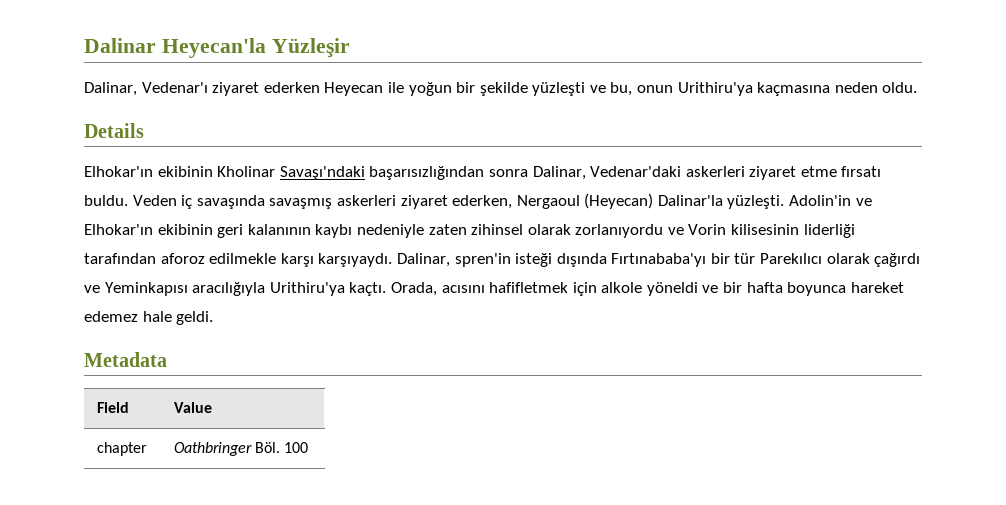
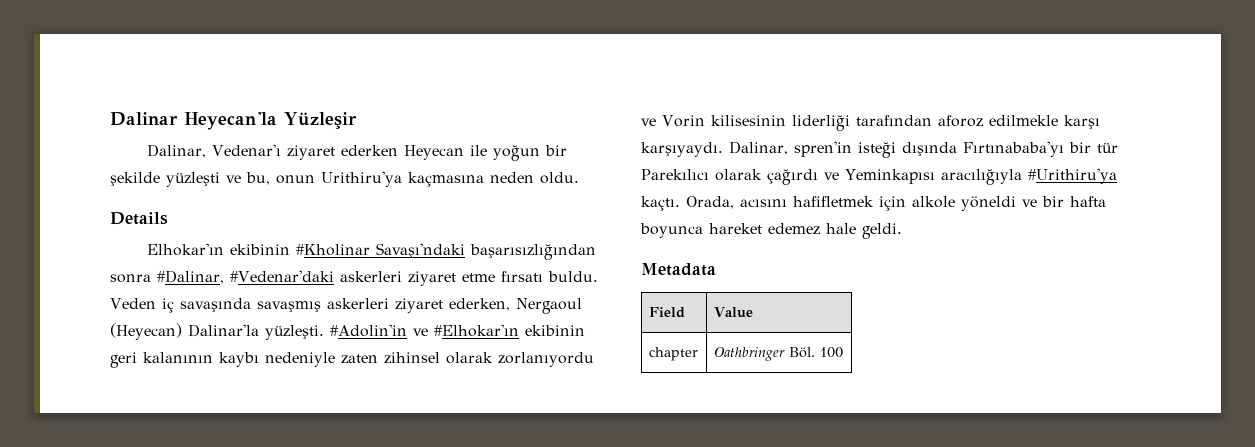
- Elhokar'ın ekibinin Kholinar Savaşı'ndaki başarısızlığından sonra Dalinar, Vedenar'daki askerleri ziyaret etme fırsatı buldu.
+ Elhokar'ın ekibinin #Kholinar Savaşı'ndaki başarısızlığından sonra #Dalinar, #Vedenar'daki askerleri ziyaret etme fırsatı buldu.
- Adolin'in ve Elhokar'ın ekibinin geri kalanının kaybı nedeniyle zaten zihinsel olarak zorlanıyordu ve Vorin kilisesinin liderliği tarafından aforoz edilmekle karşı karşıyaydı.
+ #Adolin'in ve #Elhokar'ın ekibinin geri kalanının kaybı nedeniyle zaten zihinsel olarak zorlanıyordu ve Vorin kilisesinin liderliği tarafından aforoz edilmekle karşı karşıyaydı.
- Dalinar, spren'in isteği dışında Fırtınababa'yı bir tür Parekılıcı olarak çağırdı ve Yeminkapısı aracılığıyla Urithiru'ya kaçtı.
+ Dalinar, spren'in isteği dışında Fırtınababa'yı bir tür Parekılıcı olarak çağırdı ve Yeminkapısı aracılığıyla #Urithiru'ya kaçtı.

